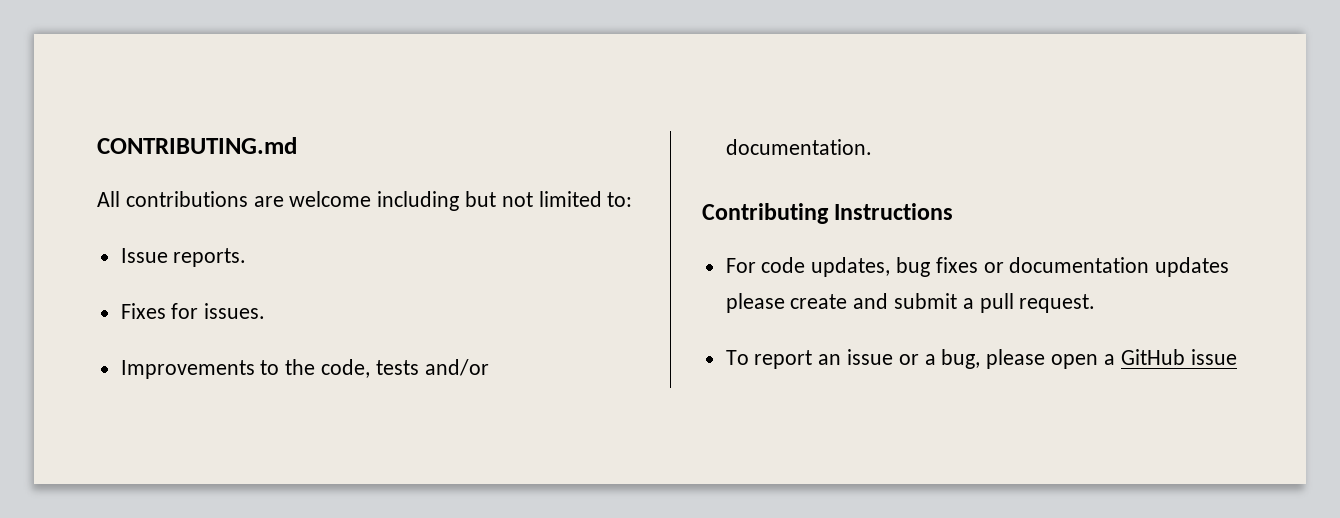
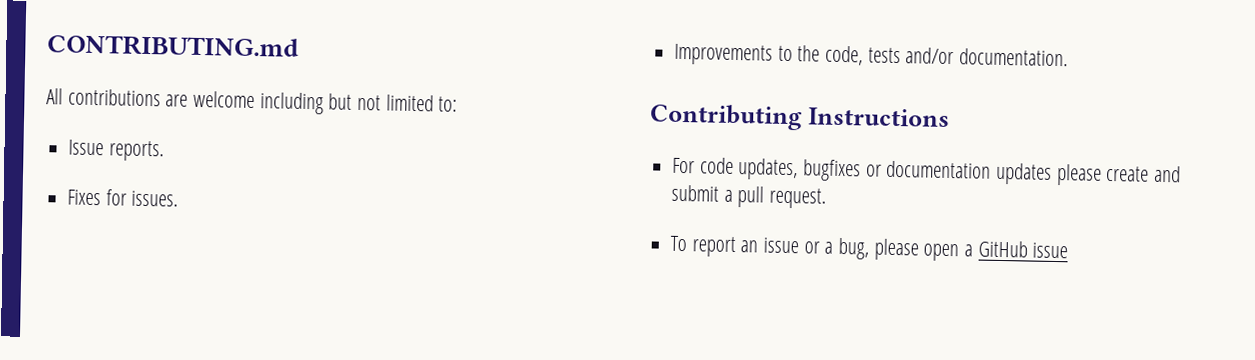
- For code updates, bug fixes or documentation updates please create and submit a pull request.
+ For code updates, bugfixes or documentation updates please create and submit a pull request.

